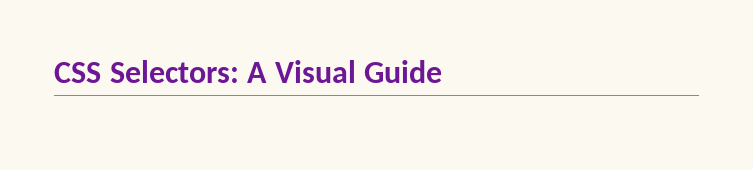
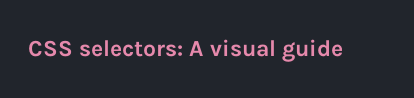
- CSS Selectors: A Visual Guide
+ CSS selectors: A visual guide

